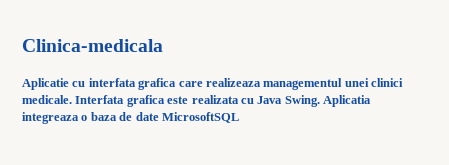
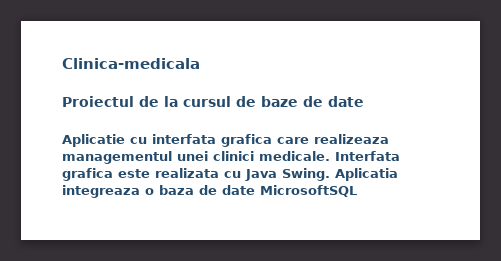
+ Proiectul de la cursul de baze de date

